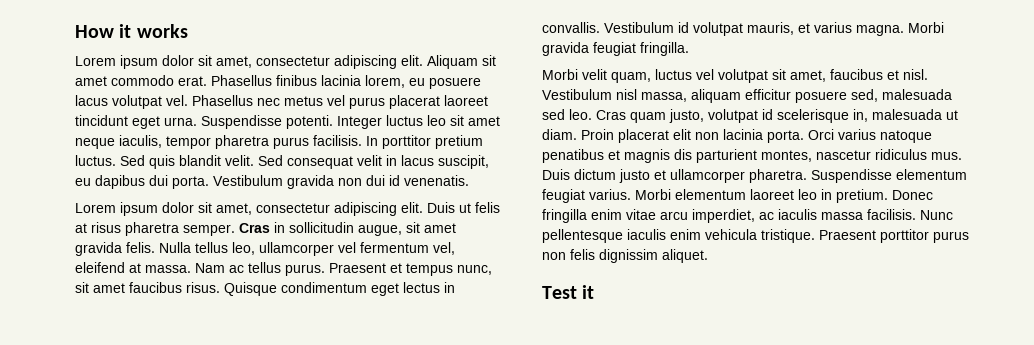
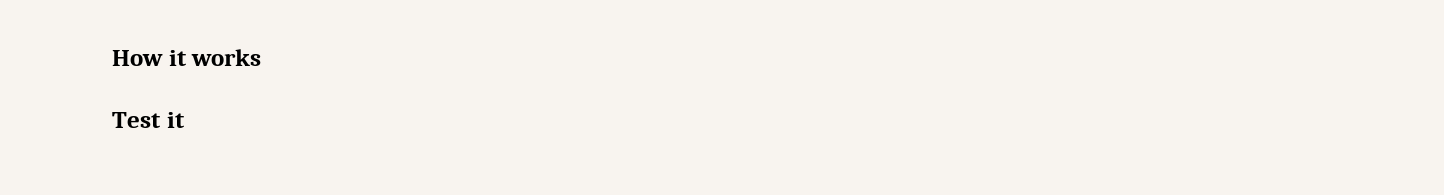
- Lorem ipsum dolor sit amet, consectetur adipiscing elit. Aliquam sit amet commodo erat. Phasellus finibus lacinia lorem, eu posuere lacus volutpat vel. Phasellus nec metus vel purus placerat laoreet tincidunt eget urna. Suspendisse potenti. Integer luctus leo sit amet neque iaculis, tempor pharetra purus facilisis. In porttitor pretium luctus. Sed quis blandit velit. Sed consequat velit in lacus suscipit, eu dapibus dui porta. Vestibulum gravida non dui id venenatis.
- Lorem ipsum dolor sit amet, consectetur adipiscing elit. Duis ut felis at risus pharetra semper. Cras in sollicitudin augue, sit amet gravida felis. Nulla tellus leo, ullamcorper vel fermentum vel, eleifend at massa. Nam ac tellus purus. Praesent et tempus nunc, sit amet faucibus risus. Quisque condimentum eget lectus in convallis. Vestibulum id volutpat mauris, et varius magna. Morbi gravida feugiat fringilla.
- Morbi velit quam, luctus vel volutpat sit amet, faucibus et nisl. Vestibulum nisl massa, aliquam efficitur posuere sed, malesuada sed leo. Cras quam justo, volutpat id scelerisque in, malesuada ut diam. Proin placerat elit non lacinia porta. Orci varius natoque penatibus et magnis dis parturient montes, nascetur ridiculus mus. Duis dictum justo et ullamcorper pharetra. Suspendisse elementum feugiat varius. Morbi elementum laoreet leo in pretium. Donec fringilla enim vitae arcu imperdiet, ac iaculis massa facilisis. Nunc pellentesque iaculis enim vehicula tristique. Praesent porttitor purus non felis dignissim aliquet.

